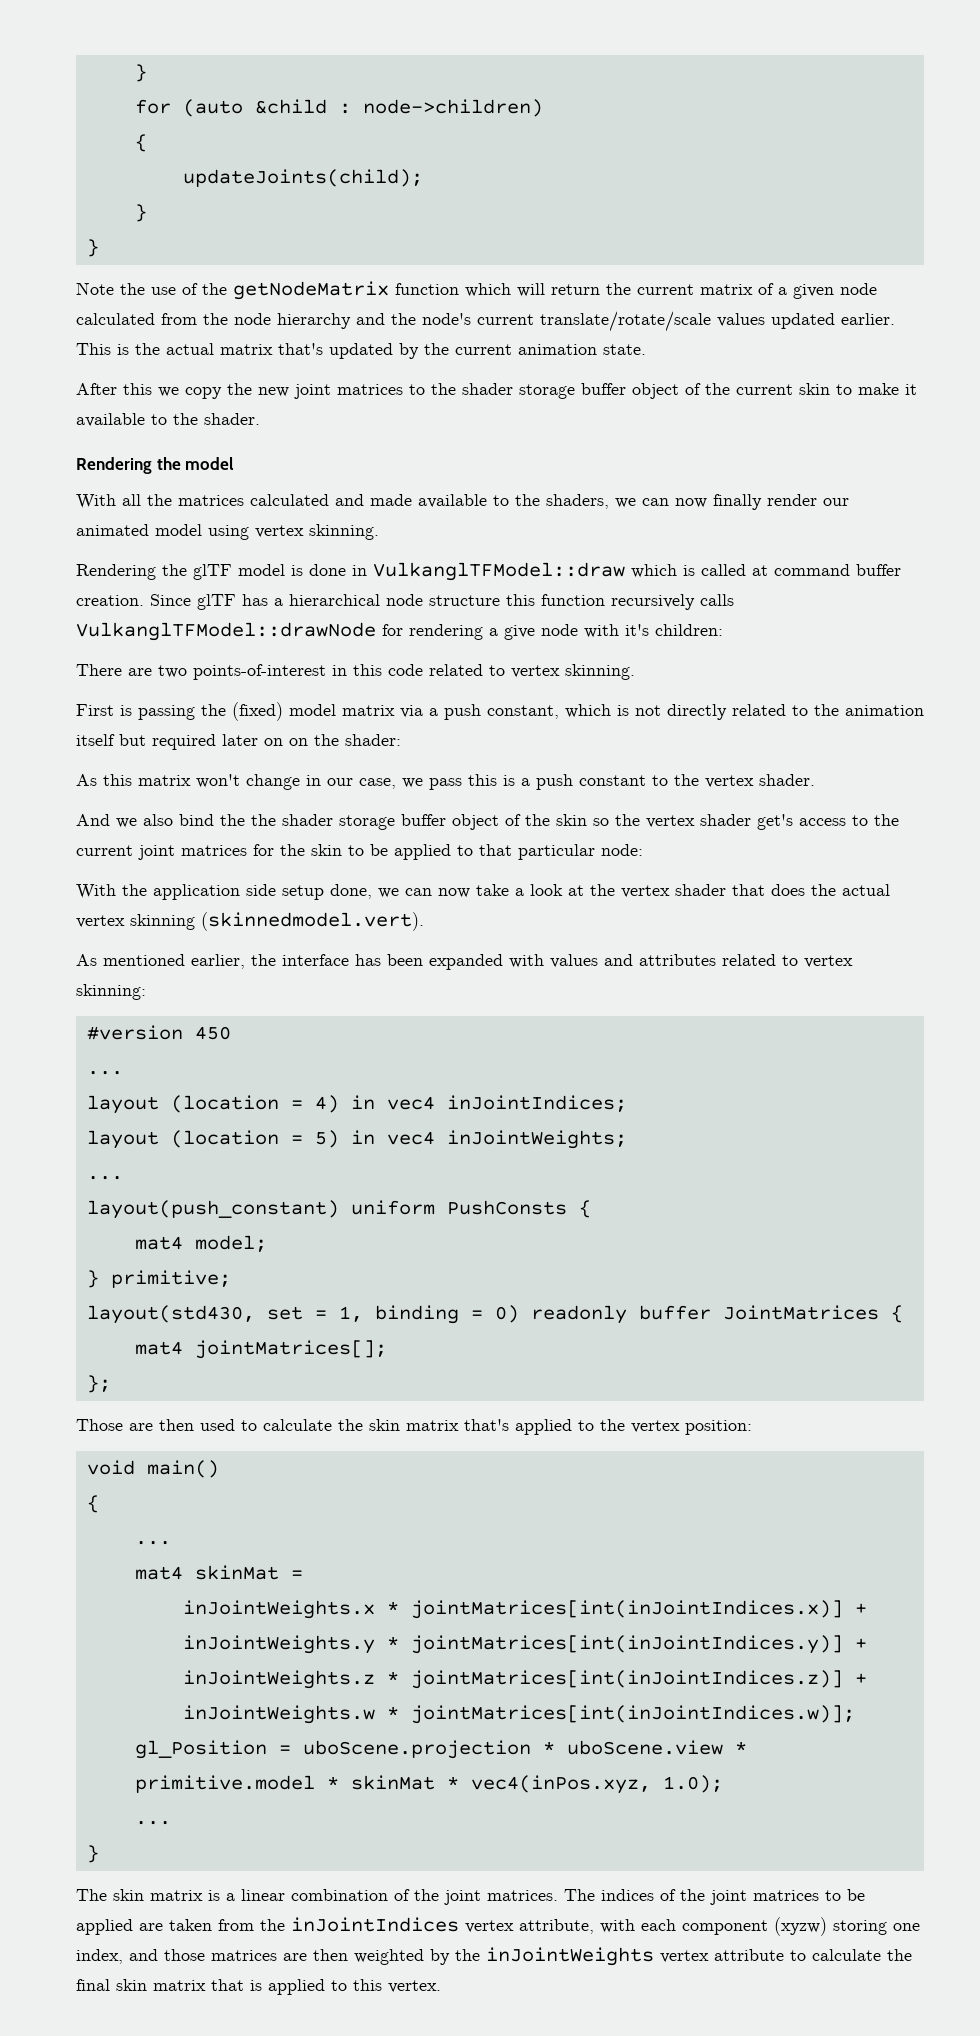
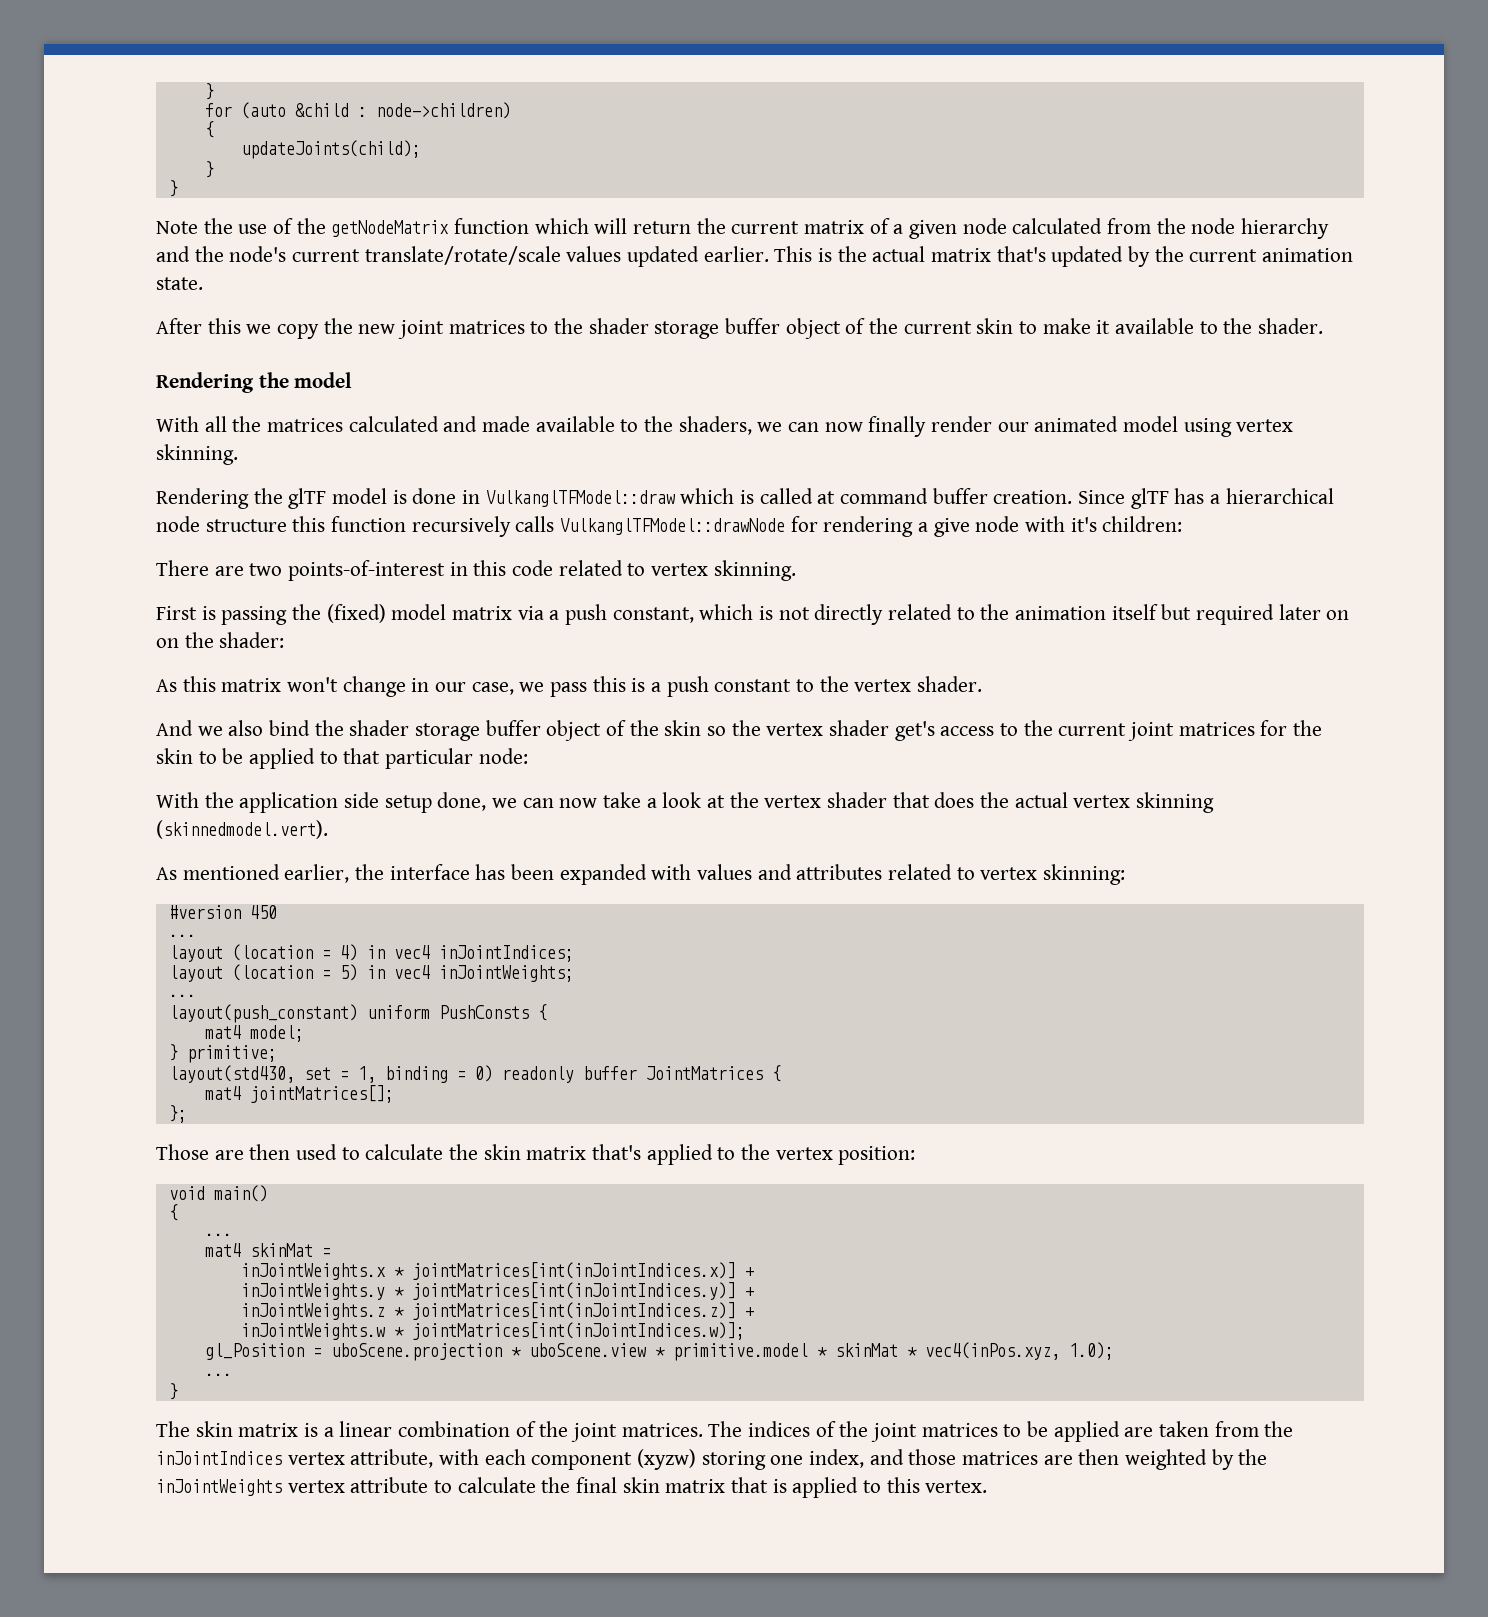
- And we also bind the the shader storage buffer object of the skin so the vertex shader get's access to the current joint matrices for the skin to be applied to that particular node:
+ And we also bind the shader storage buffer object of the skin so the vertex shader get's access to the current joint matrices for the skin to be applied to that particular node:

